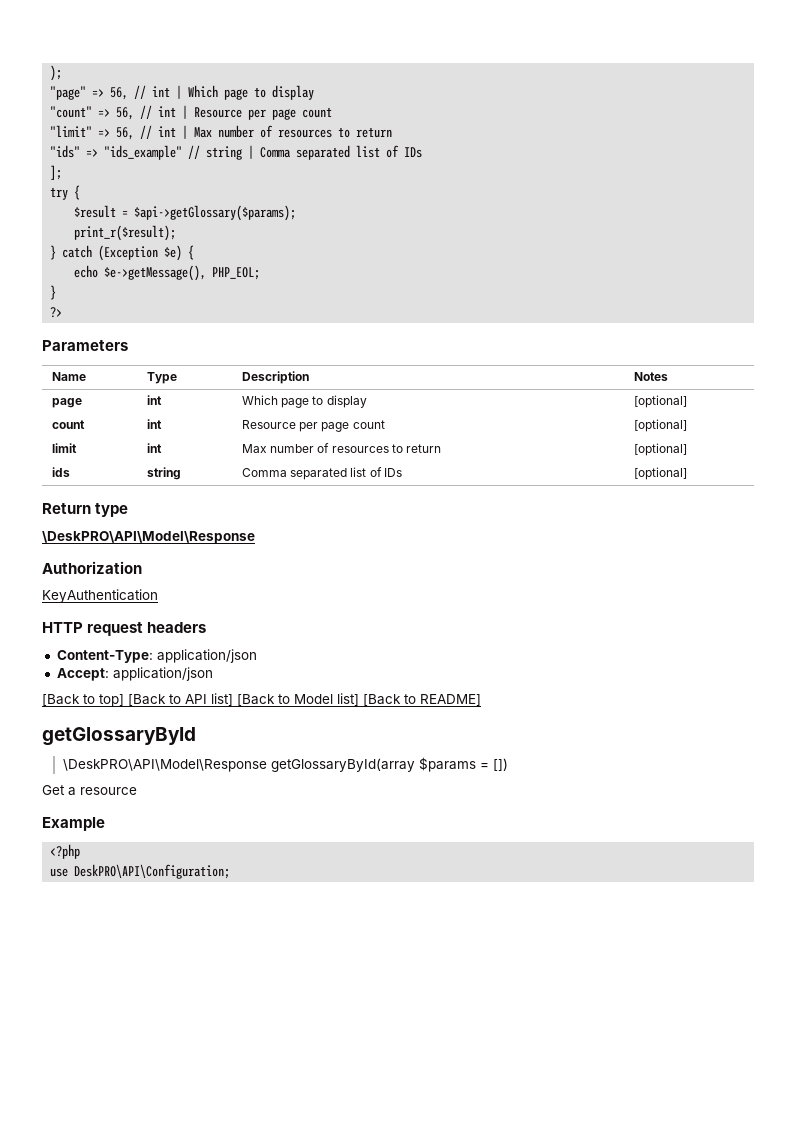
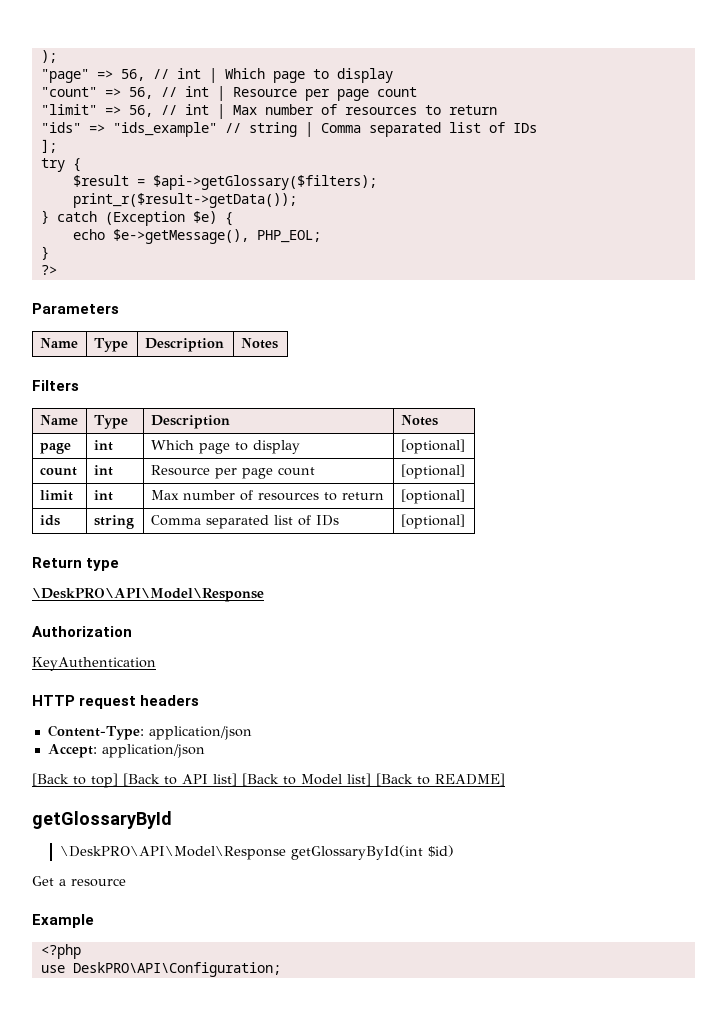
- $result = $api->getGlossary($params);
- print_r($result);
+ $result = $api->getGlossary($filters);
+ print_r($result->getData());
+ Filters
+ Name | Type | Description | Notes
- \DeskPRO\API\Model\Response getGlossaryById(array $params = [])
+ \DeskPRO\API\Model\Response getGlossaryById(int $id)

